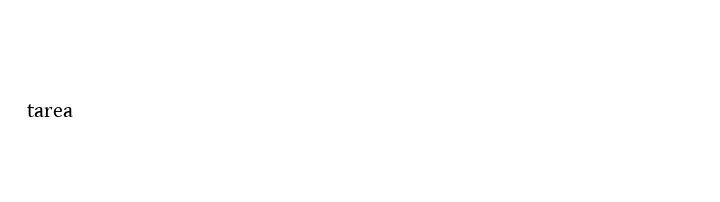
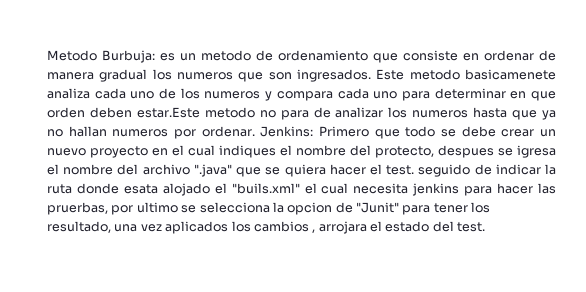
- tarea
+ Metodo Burbuja: es un metodo de ordenamiento que consiste en ordenar de manera gradual los numeros que son ingresados. Este metodo basicamenete analiza cada uno de los numeros y compara cada uno para determinar en que orden deben estar.Este metodo no para de analizar los numeros hasta que ya no hallan numeros por ordenar. Jenkins: Primero que todo se debe crear un nuevo proyecto en el cual indiques el nombre del protecto, despues se igresa el nombre del archivo ".java" que se quiera hacer el test. seguido de indicar la ruta donde esata alojado el "buils.xml" el cual necesita jenkins para hacer las pruerbas, por ultimo se selecciona la opcion de "Junit" para tener los resultado, una vez aplicados los cambios , arrojara el estado del test.

